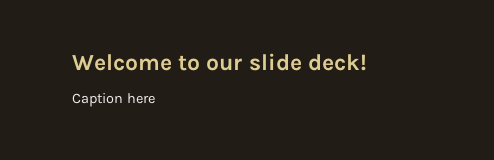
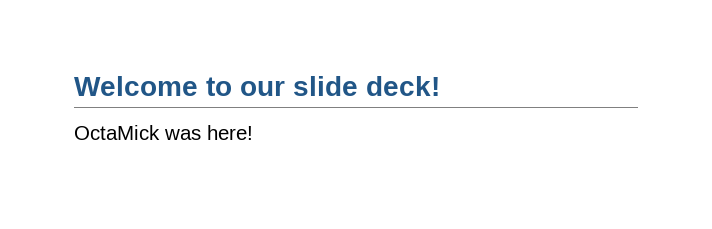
- Caption here
+ OctaMick was here!

